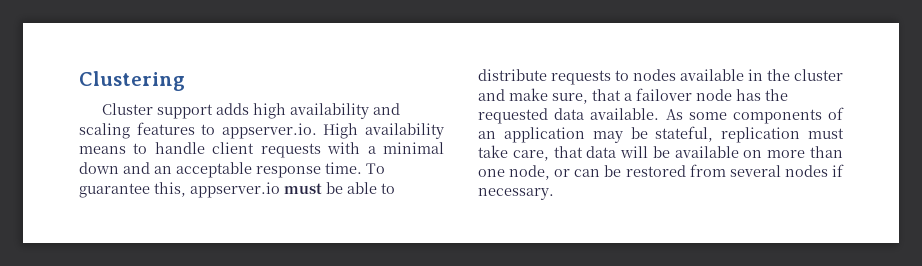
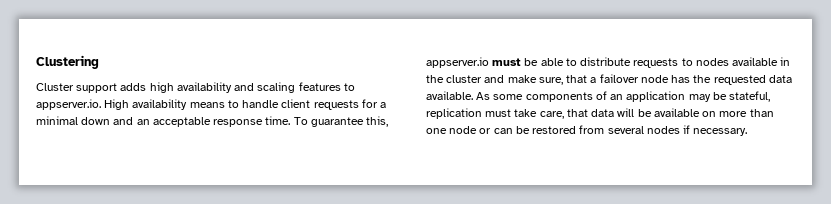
- Cluster support adds high availability and scaling features to appserver.io. High availability means to handle client requests with a minimal down and an acceptable response time.
+ Cluster support adds high availability and scaling features to appserver.io. High availability means to handle client requests for a minimal down and an acceptable response time.
- As some components of an application may be stateful, replication must take care, that data will be available on more than one node, or can be restored from several nodes if necessary.
+ As some components of an application may be stateful, replication must take care, that data will be available on more than one node or can be restored from several nodes if necessary.

